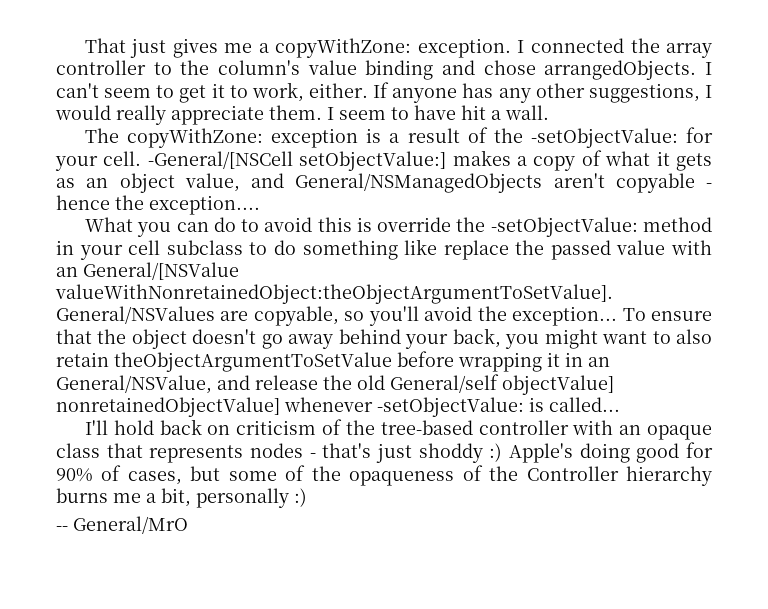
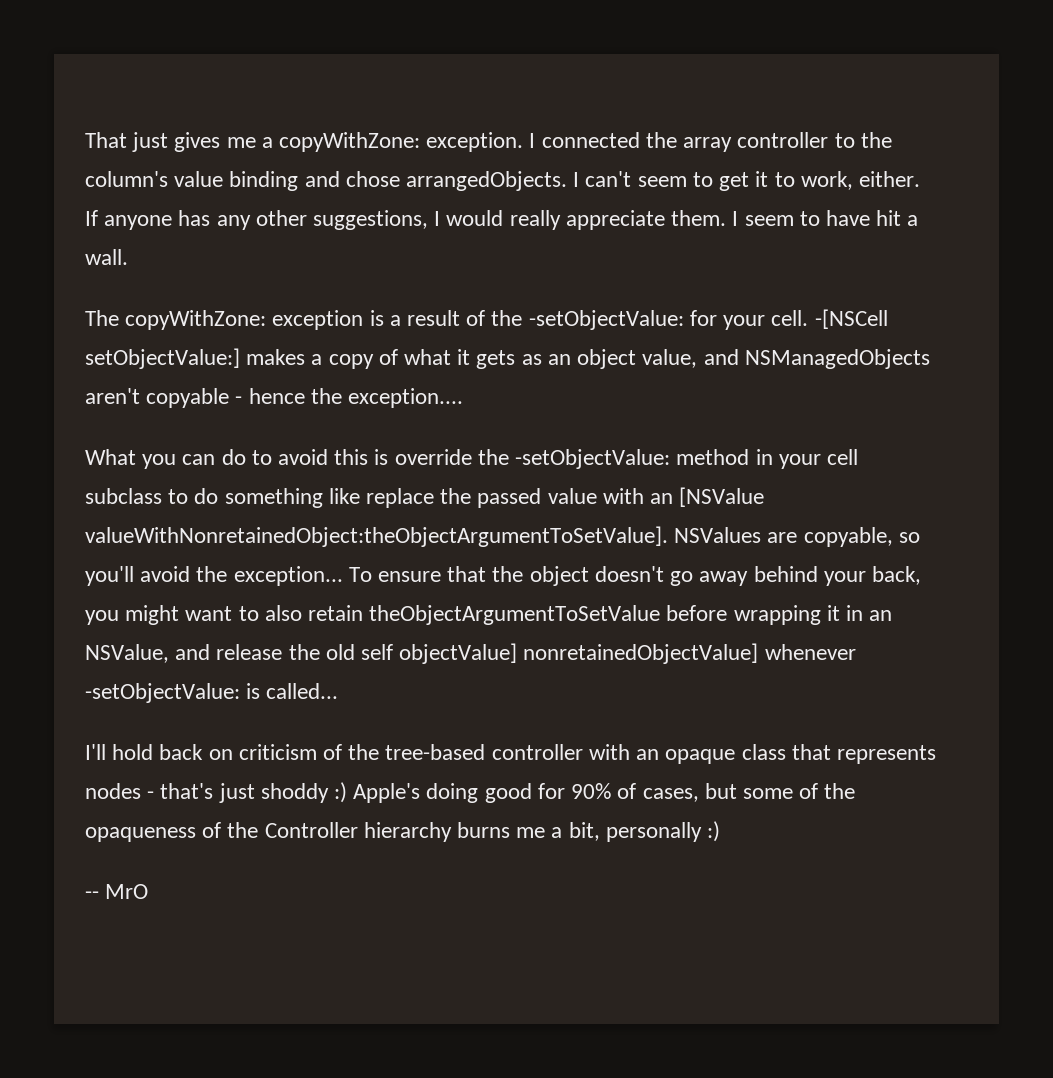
- -General/[NSCell setObjectValue:] makes a copy of what it gets as an object value, and General/NSManagedObjects aren't copyable - hence the exception....
+ -[NSCell setObjectValue:] makes a copy of what it gets as an object value, and NSManagedObjects aren't copyable - hence the exception....
- What you can do to avoid this is override the -setObjectValue: method in your cell subclass to do something like replace the passed value with an General/[NSValue valueWithNonretainedObject:theObjectArgumentToSetValue]. General/NSValues are copyable, so you'll avoid the exception...
+ What you can do to avoid this is override the -setObjectValue: method in your cell subclass to do something like replace the passed value with an [NSValue valueWithNonretainedObject:theObjectArgumentToSetValue]. NSValues are copyable, so you'll avoid the exception...
- To ensure that the object doesn't go away behind your back, you might want to also retain theObjectArgumentToSetValue before wrapping it in an General/NSValue, and release the old General/self objectValue] nonretainedObjectValue] whenever -setObjectValue: is called...
+ To ensure that the object doesn't go away behind your back, you might want to also retain theObjectArgumentToSetValue before wrapping it in an NSValue, and release the old self objectValue] nonretainedObjectValue] whenever -setObjectValue: is called...
- -- General/MrO
+ -- MrO

